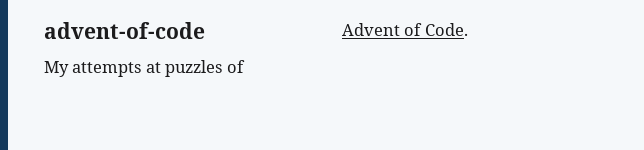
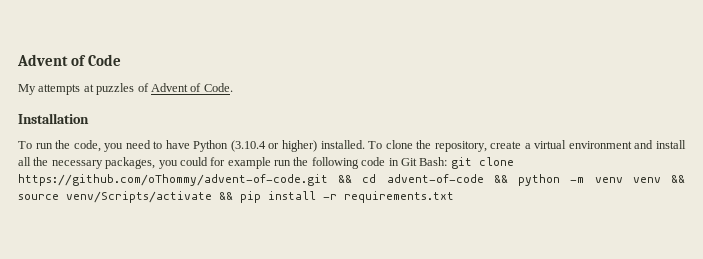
- advent-of-code
+ Advent of Code
+ Installation
+ To run the code, you need to have Python (3.10.4 or higher) installed. To clone the repository, create a virtual environment and install all the necessary packages, you could for example run the following code in Git Bash: git clone https://github.com/oThommy/advent-of-code.git && cd advent-of-code && python -m venv venv && source venv/Scripts/activate && pip install -r requirements.txt

